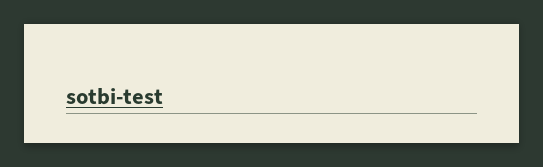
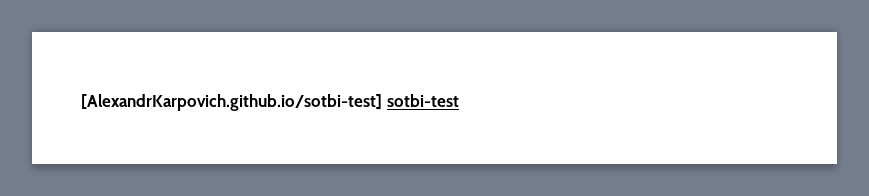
- sotbi-test
+ [AlexandrKarpovich.github.io/sotbi-test] sotbi-test

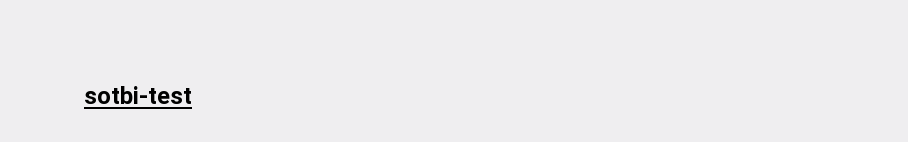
- [AlexandrKarpovich.github.io/sotbi-test] sotbi-test
+ sotbi-test

